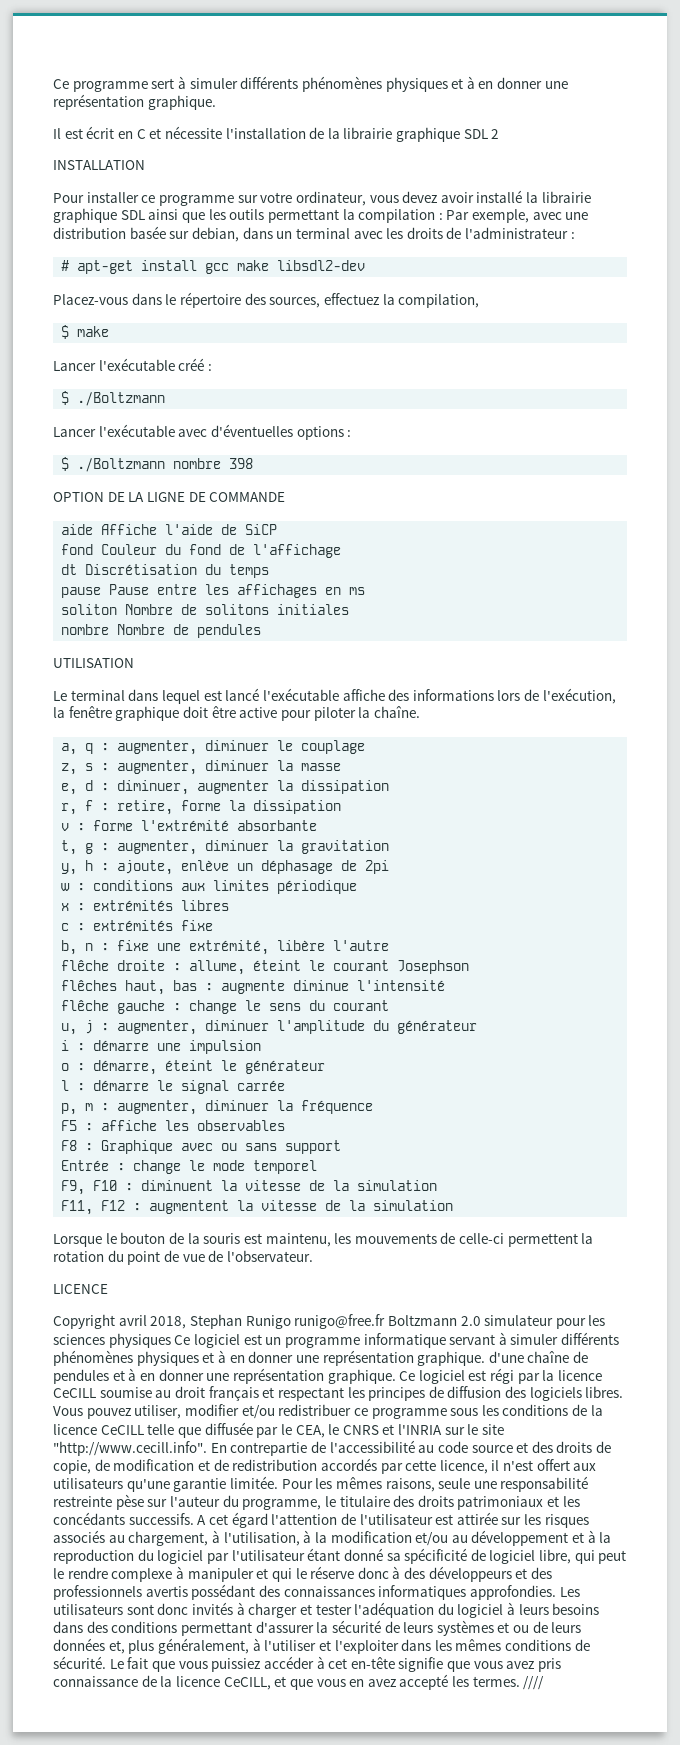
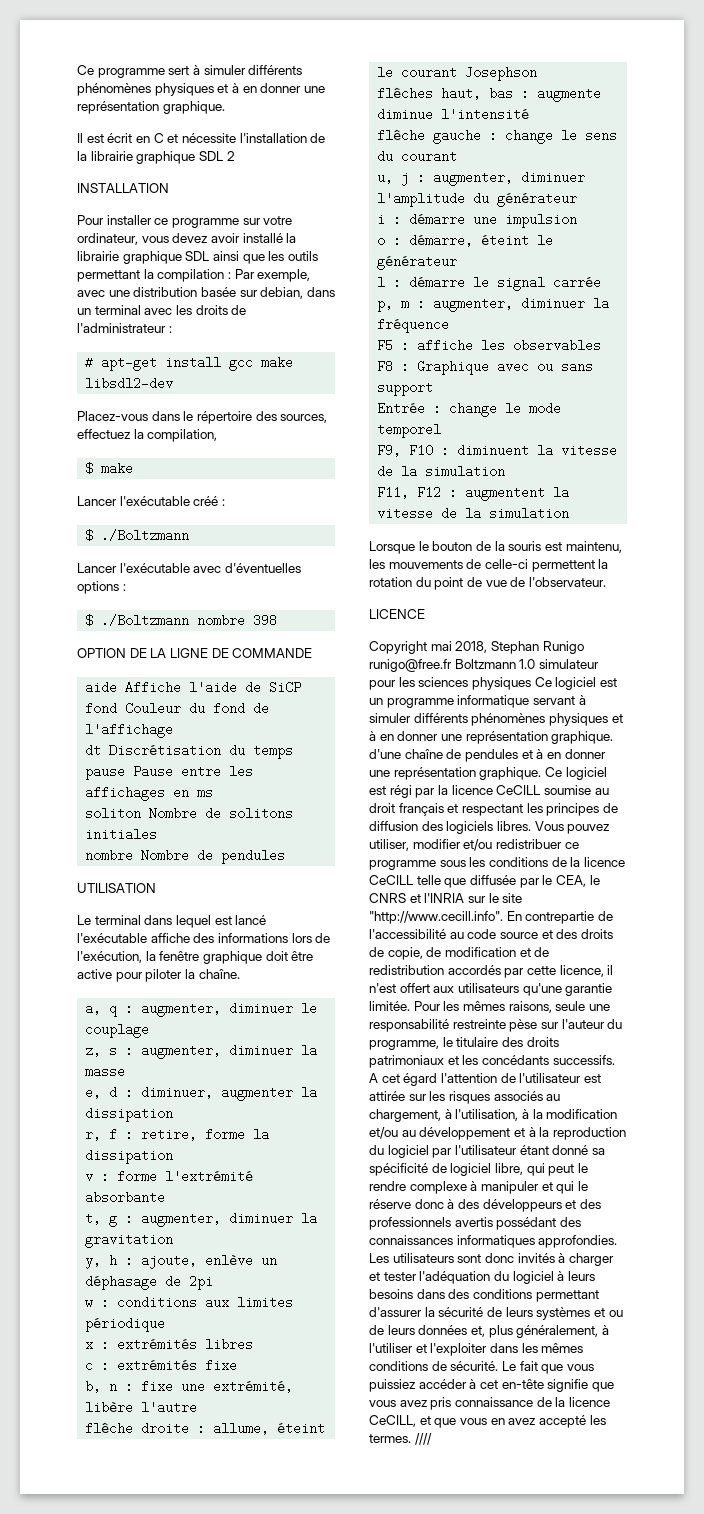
- Copyright avril 2018, Stephan Runigo runigo@free.fr Boltzmann 2.0 simulateur pour les sciences physiques Ce logiciel est un programme informatique servant à simuler différents phénomènes physiques et à en donner une représentation graphique. d'une chaîne de pendules et à en donner une représentation graphique.
+ Copyright mai 2018, Stephan Runigo runigo@free.fr Boltzmann 1.0 simulateur pour les sciences physiques Ce logiciel est un programme informatique servant à simuler différents phénomènes physiques et à en donner une représentation graphique. d'une chaîne de pendules et à en donner une représentation graphique.

